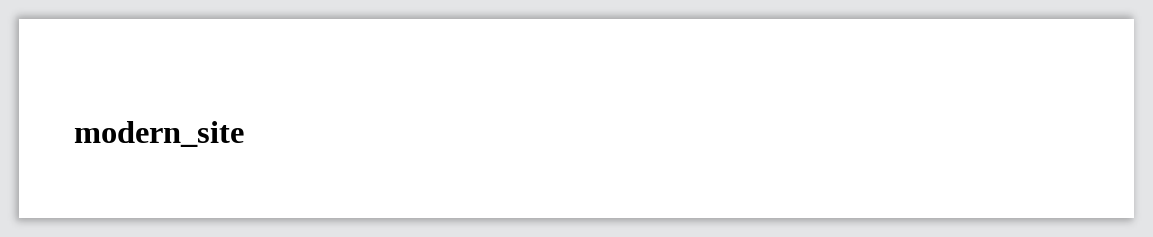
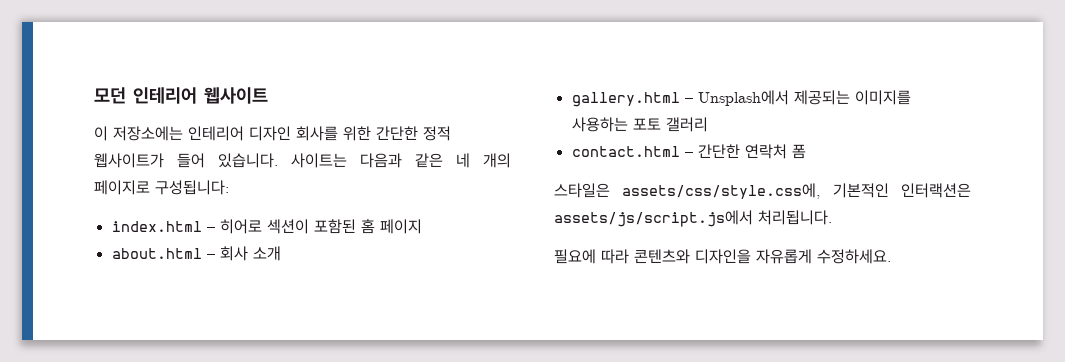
- modern_site
+ 모던 인테리어 웹사이트
+ 이 저장소에는 인테리어 디자인 회사를 위한 간단한 정적 웹사이트가 들어 있습니다. 사이트는 다음과 같은 네 개의 페이지로 구성됩니다:
+ index.html – 히어로 섹션이 포함된 홈 페이지
+ about.html – 회사 소개
+ gallery.html – Unsplash에서 제공되는 이미지를 사용하는 포토 갤러리
+ contact.html – 간단한 연락처 폼
+ 스타일은 assets/css/style.css에, 기본적인 인터랙션은 assets/js/script.js에서 처리됩니다.
+ 필요에 따라 콘텐츠와 디자인을 자유롭게 수정하세요.

